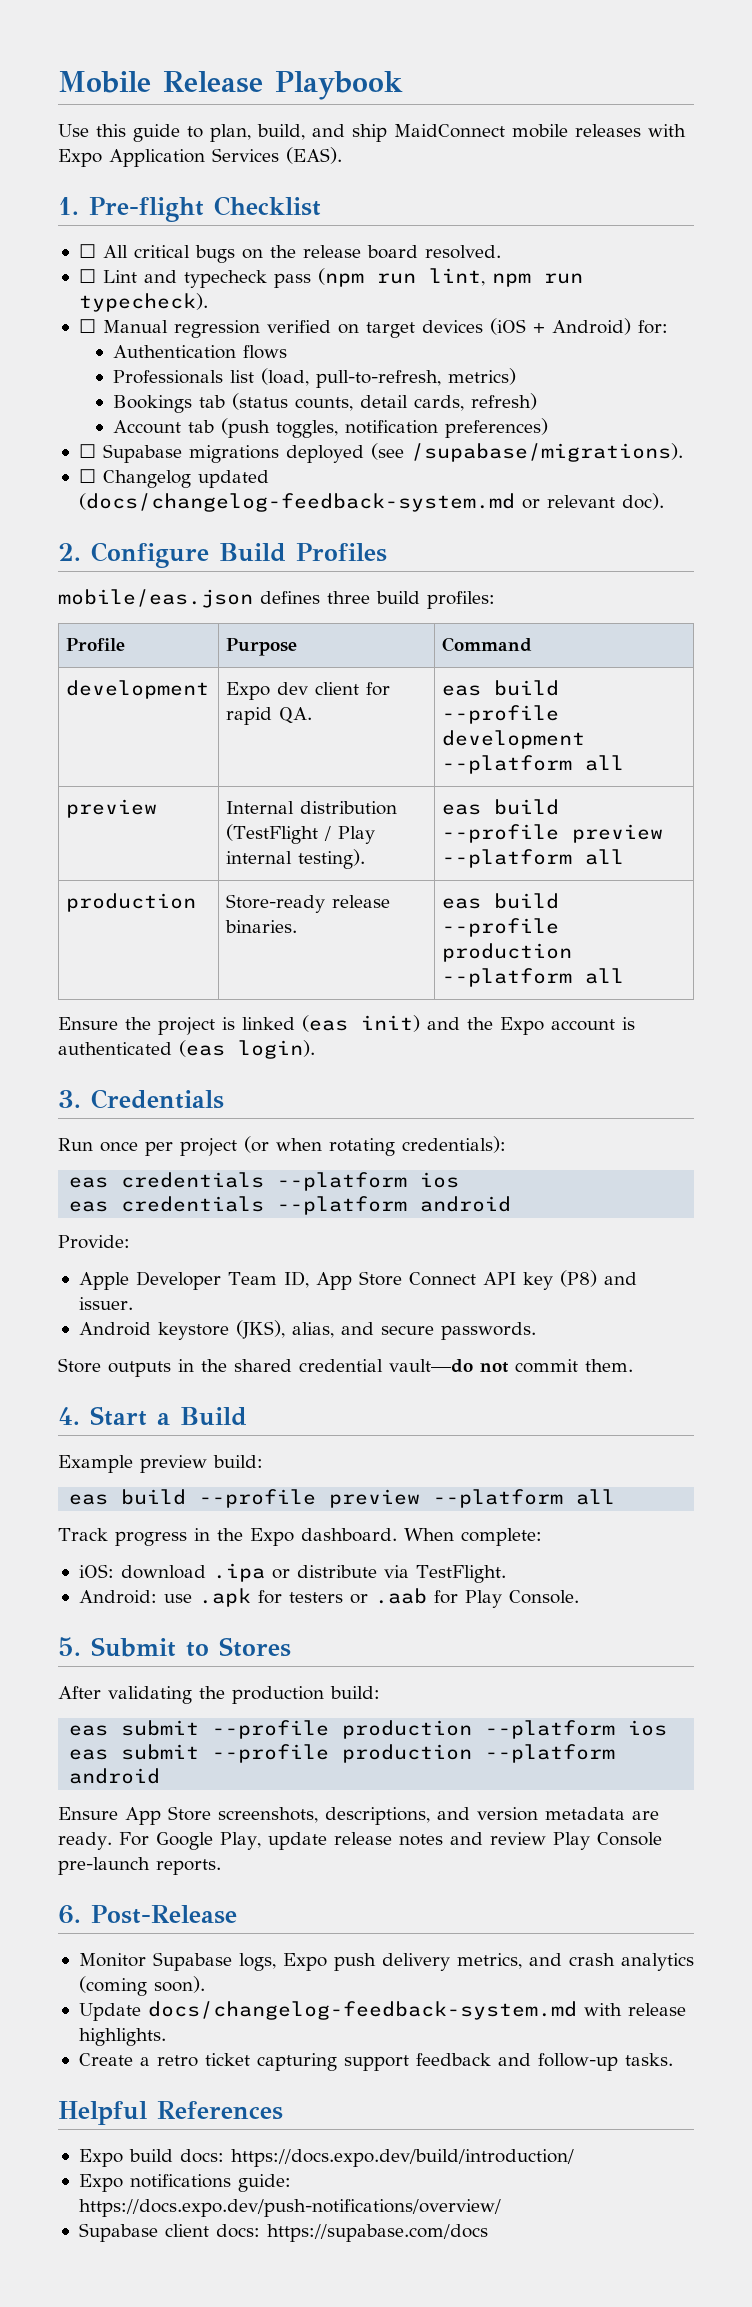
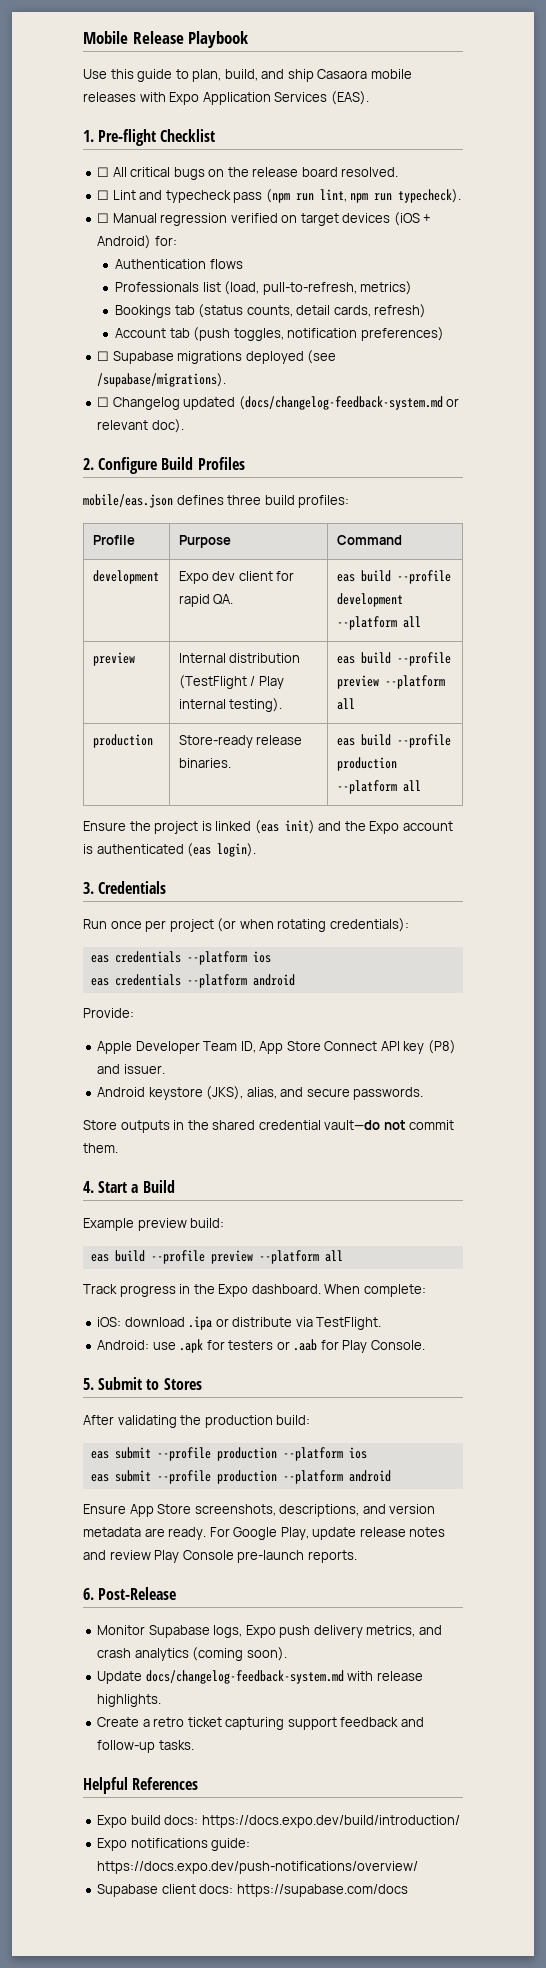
- Use this guide to plan, build, and ship MaidConnect mobile releases with Expo Application Services (EAS).
+ Use this guide to plan, build, and ship Casaora mobile releases with Expo Application Services (EAS).

